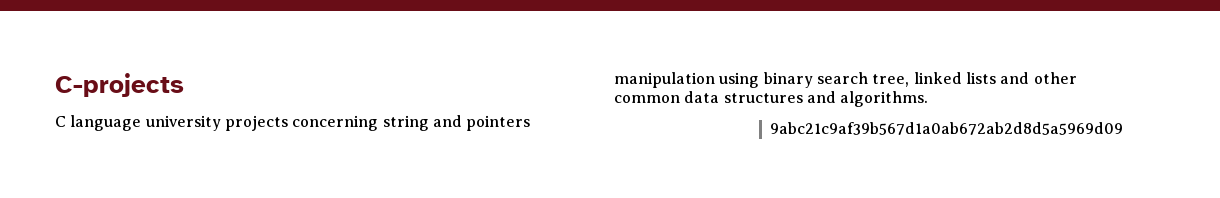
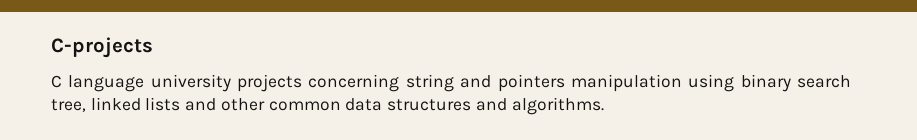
- 9abc21c9af39b567d1a0ab672ab2d8d5a5969d09

